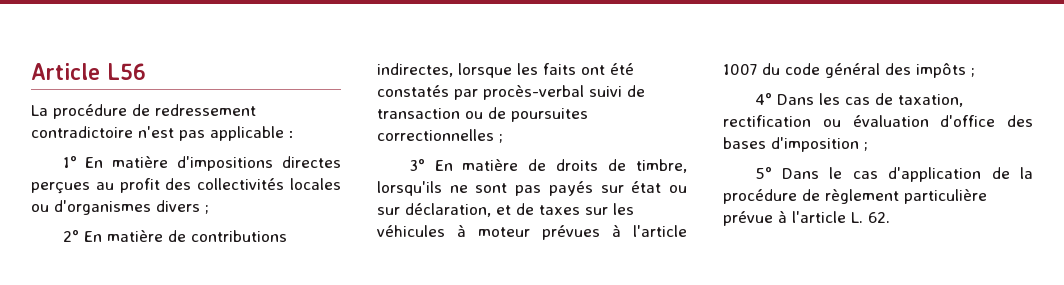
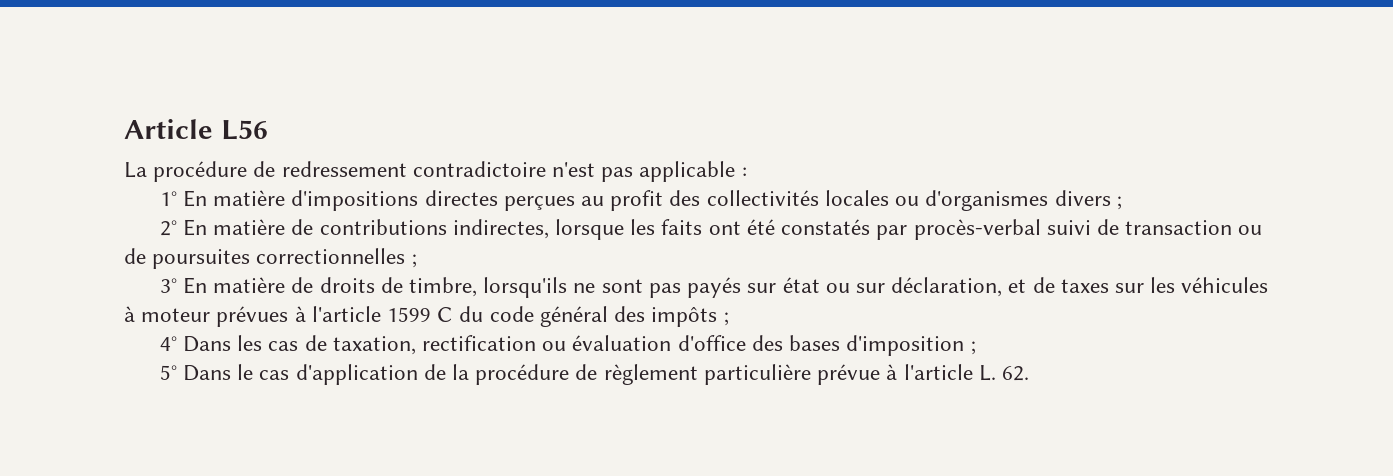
- 3° En matière de droits de timbre, lorsqu'ils ne sont pas payés sur état ou sur déclaration, et de taxes sur les véhicules à moteur prévues à l'article 1007 du code général des impôts ;
+ 3° En matière de droits de timbre, lorsqu'ils ne sont pas payés sur état ou sur déclaration, et de taxes sur les véhicules à moteur prévues à l'article 1599 C du code général des impôts ;

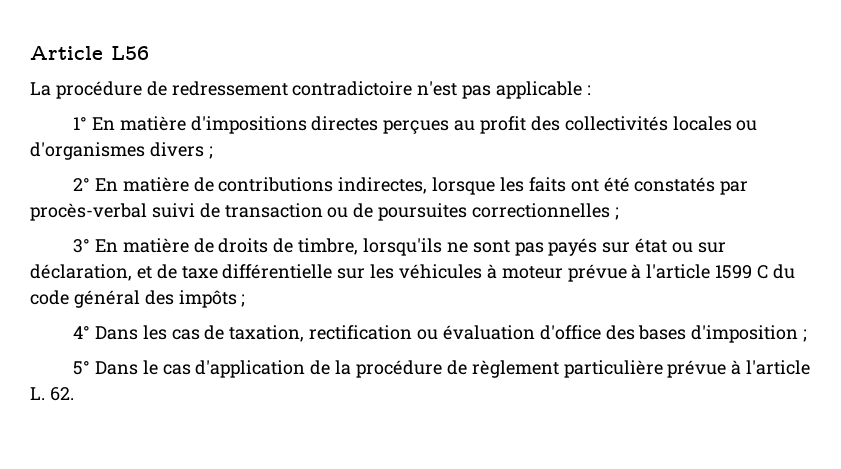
- 3° En matière de droits de timbre, lorsqu'ils ne sont pas payés sur état ou sur déclaration, et de taxes sur les véhicules à moteur prévues à l'article 1599 C du code général des impôts ;
+ 3° En matière de droits de timbre, lorsqu'ils ne sont pas payés sur état ou sur déclaration, et de taxe différentielle sur les véhicules à moteur prévue à l'article 1599 C du code général des impôts ;

